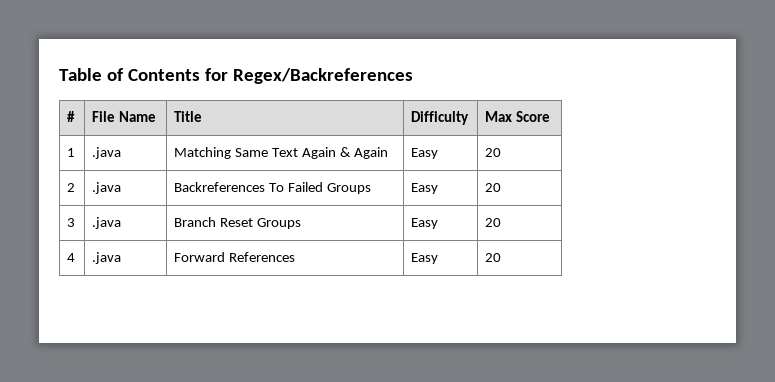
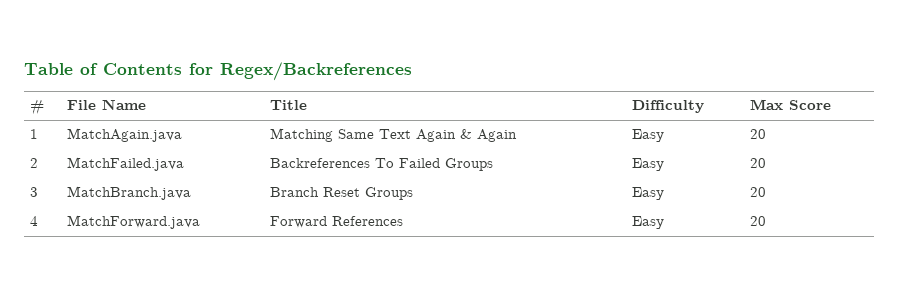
- 1 | .java | Matching Same Text Again & Again | Easy | 20
+ 1 | MatchAgain.java | Matching Same Text Again & Again | Easy | 20
- 2 | .java | Backreferences To Failed Groups | Easy | 20
+ 2 | MatchFailed.java | Backreferences To Failed Groups | Easy | 20
- 3 | .java | Branch Reset Groups | Easy | 20
+ 3 | MatchBranch.java | Branch Reset Groups | Easy | 20
- 4 | .java | Forward References | Easy | 20
+ 4 | MatchForward.java | Forward References | Easy | 20

